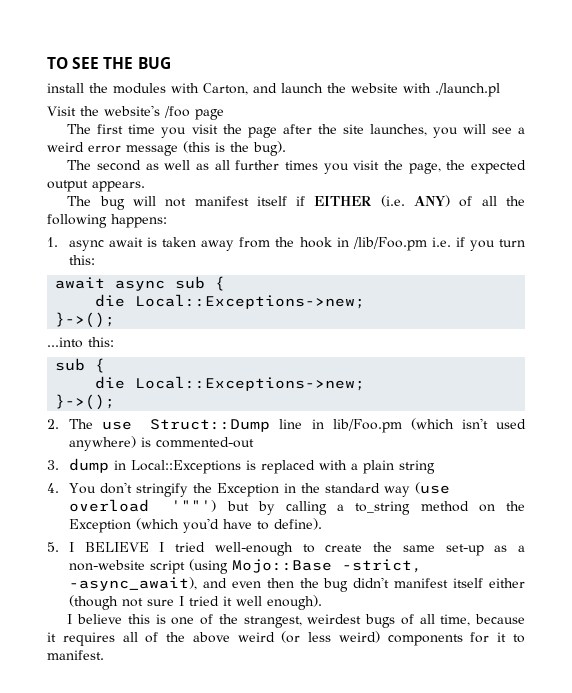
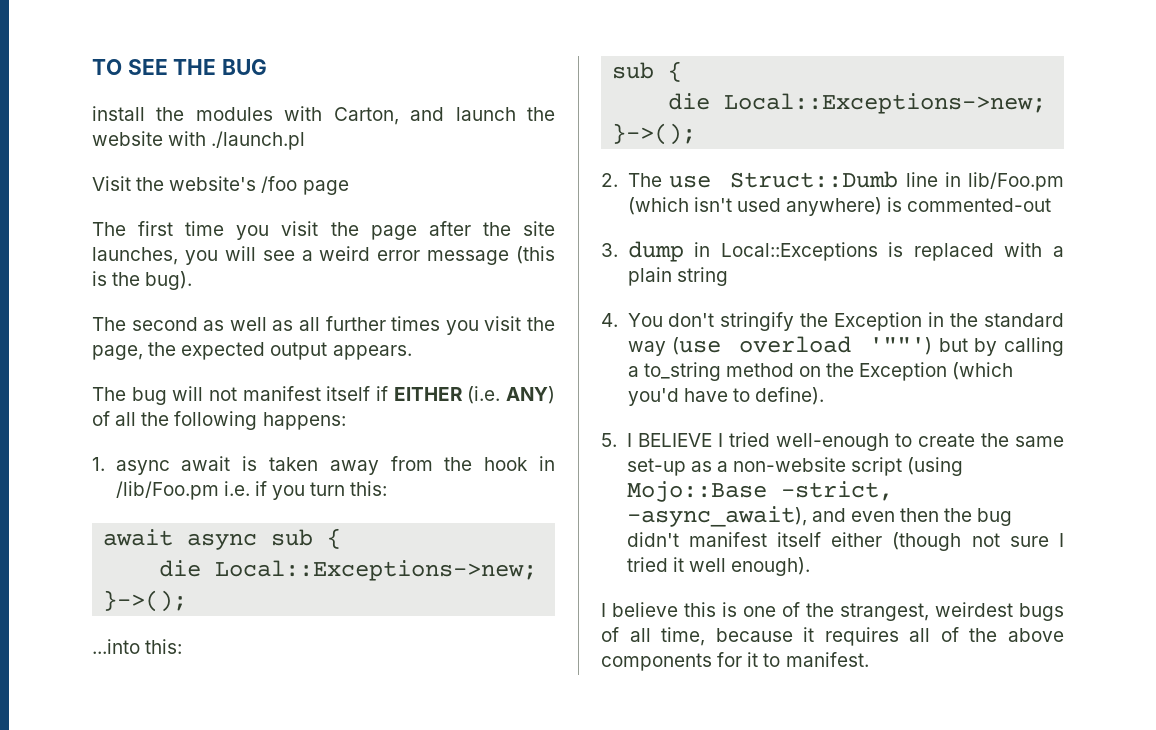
- 2. The use Struct::Dump line in lib/Foo.pm (which isn't used anywhere) is commented-out
+ 2. The use Struct::Dumb line in lib/Foo.pm (which isn't used anywhere) is commented-out
- I believe this is one of the strangest, weirdest bugs of all time, because it requires all of the above weird (or less weird) components for it to manifest.
+ I believe this is one of the strangest, weirdest bugs of all time, because it requires all of the above components for it to manifest.

